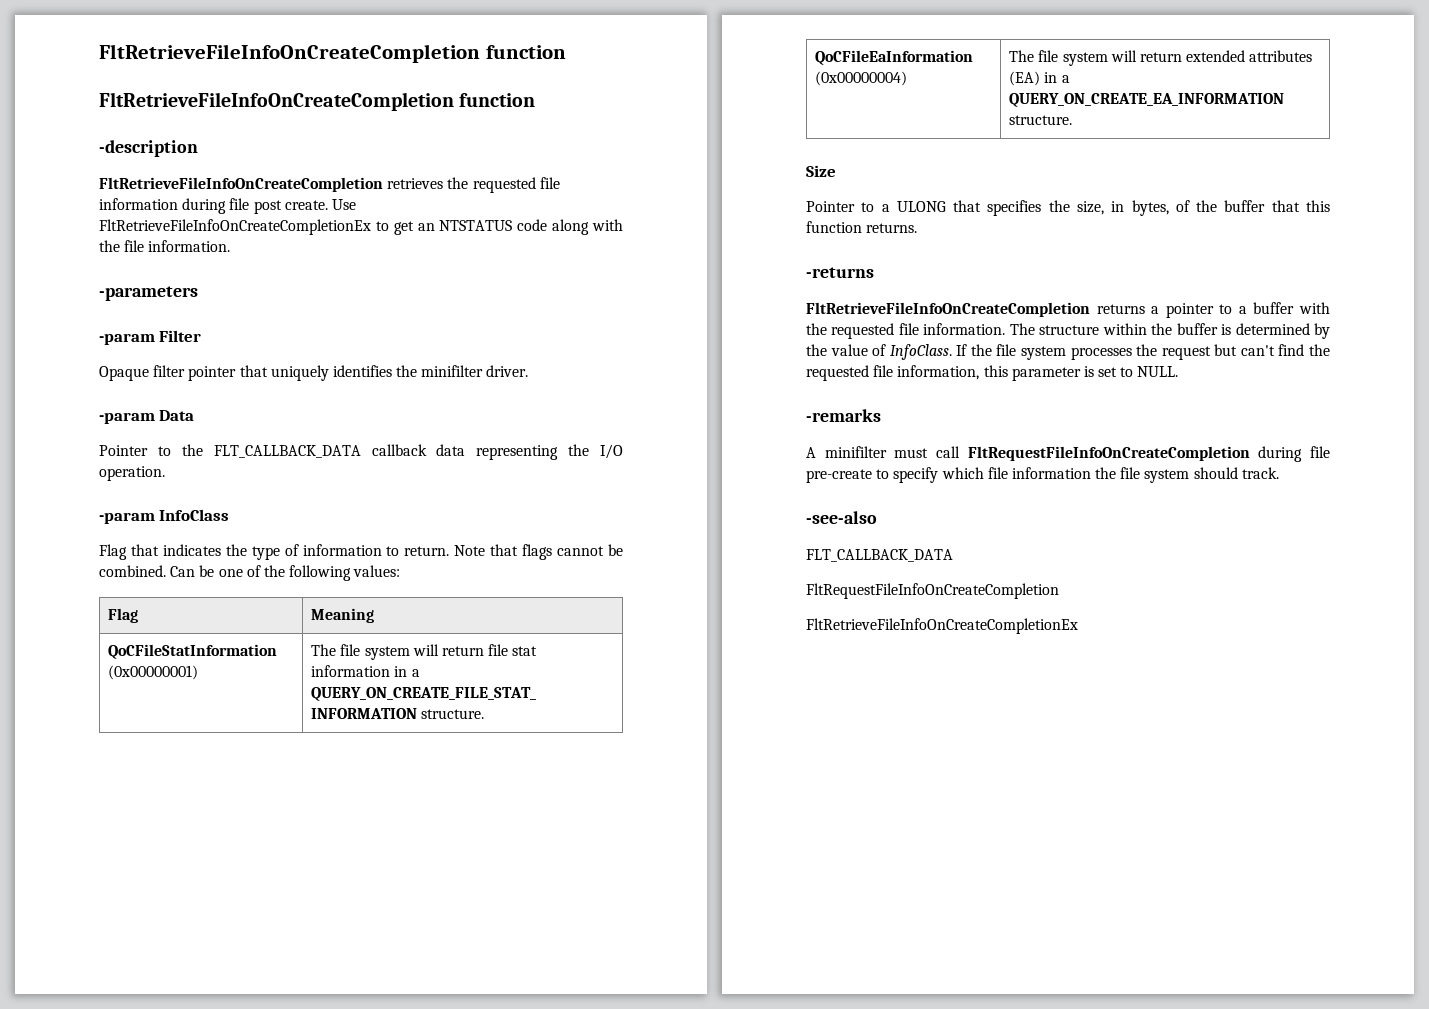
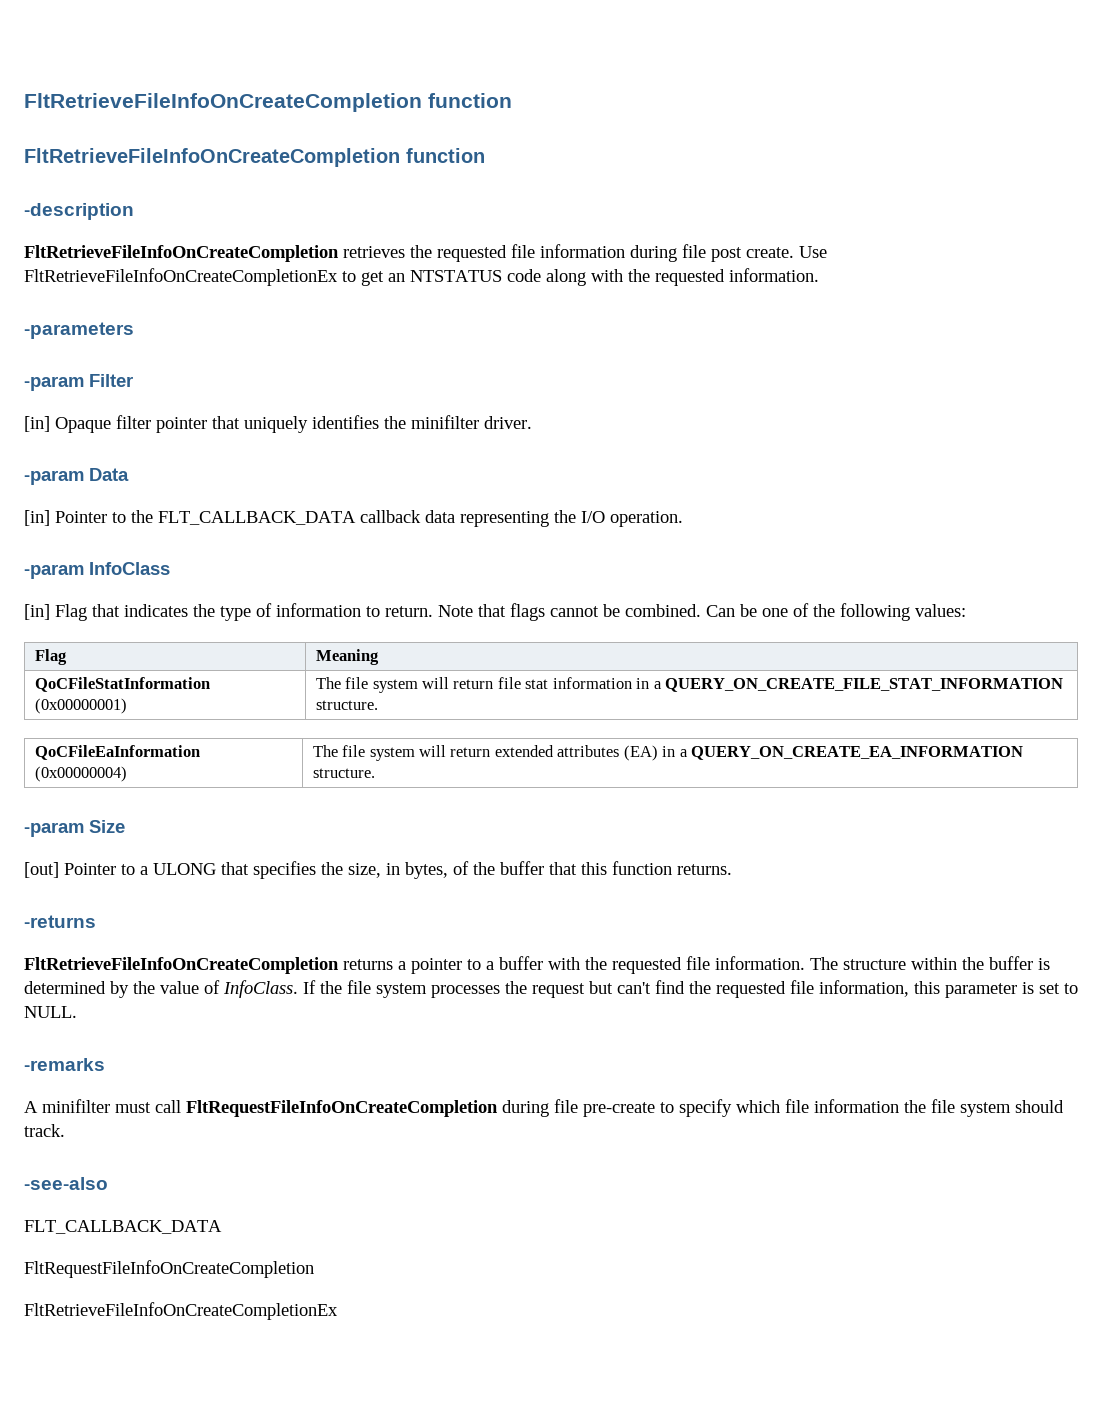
- Use FltRetrieveFileInfoOnCreateCompletionEx to get an NTSTATUS code along with the file information.
+ Use FltRetrieveFileInfoOnCreateCompletionEx to get an NTSTATUS code along with the requested information.
- Opaque filter pointer that uniquely identifies the minifilter driver.
+ [in] Opaque filter pointer that uniquely identifies the minifilter driver.
- Pointer to the FLT_CALLBACK_DATA callback data representing the I/O operation.
+ [in] Pointer to the FLT_CALLBACK_DATA callback data representing the I/O operation.
- Flag that indicates the type of information to return.
+ [in] Flag that indicates the type of information to return.
- Size
+ -param Size
- Pointer to a ULONG that specifies the size, in bytes, of the buffer that this function returns.
+ [out] Pointer to a ULONG that specifies the size, in bytes, of the buffer that this function returns.

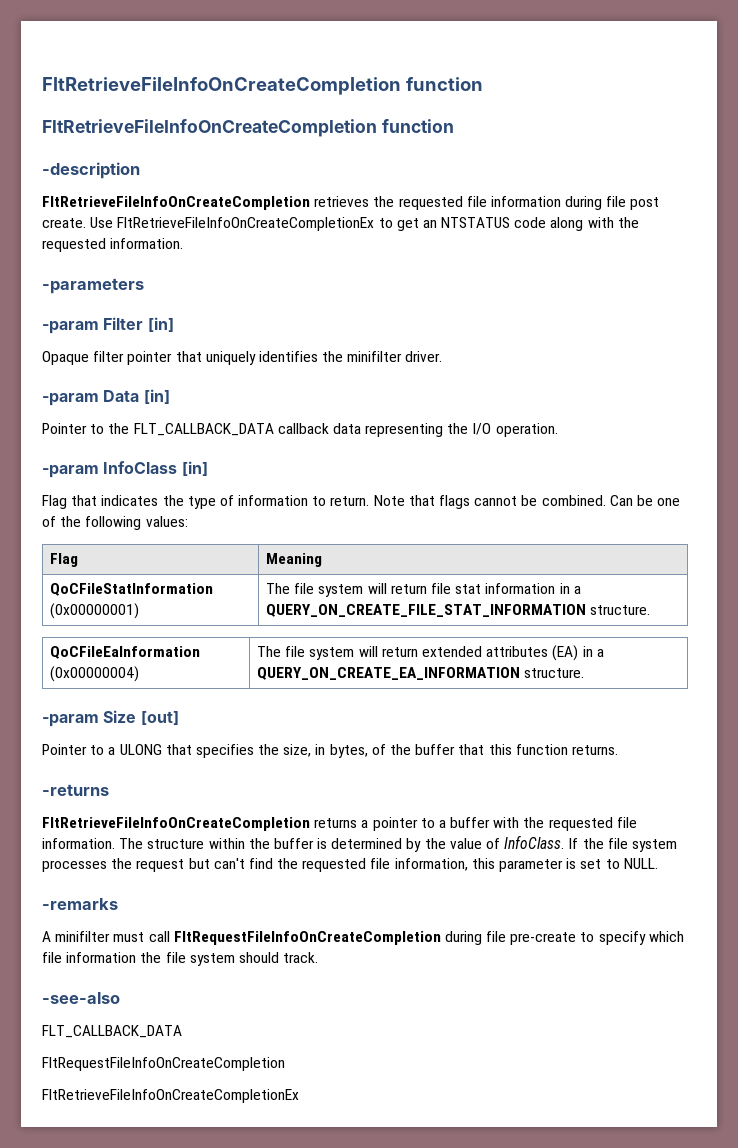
- -param Filter
- [in] Opaque filter pointer that uniquely identifies the minifilter driver.
+ -param Filter [in]
+ Opaque filter pointer that uniquely identifies the minifilter driver.
- -param Data
- [in] Pointer to the FLT_CALLBACK_DATA callback data representing the I/O operation.
+ -param Data [in]
+ Pointer to the FLT_CALLBACK_DATA callback data representing the I/O operation.
- -param InfoClass
- [in] Flag that indicates the type of information to return.
+ -param InfoClass [in]
+ Flag that indicates the type of information to return.
- -param Size
- [out] Pointer to a ULONG that specifies the size, in bytes, of the buffer that this function returns.
+ -param Size [out]
+ Pointer to a ULONG that specifies the size, in bytes, of the buffer that this function returns.

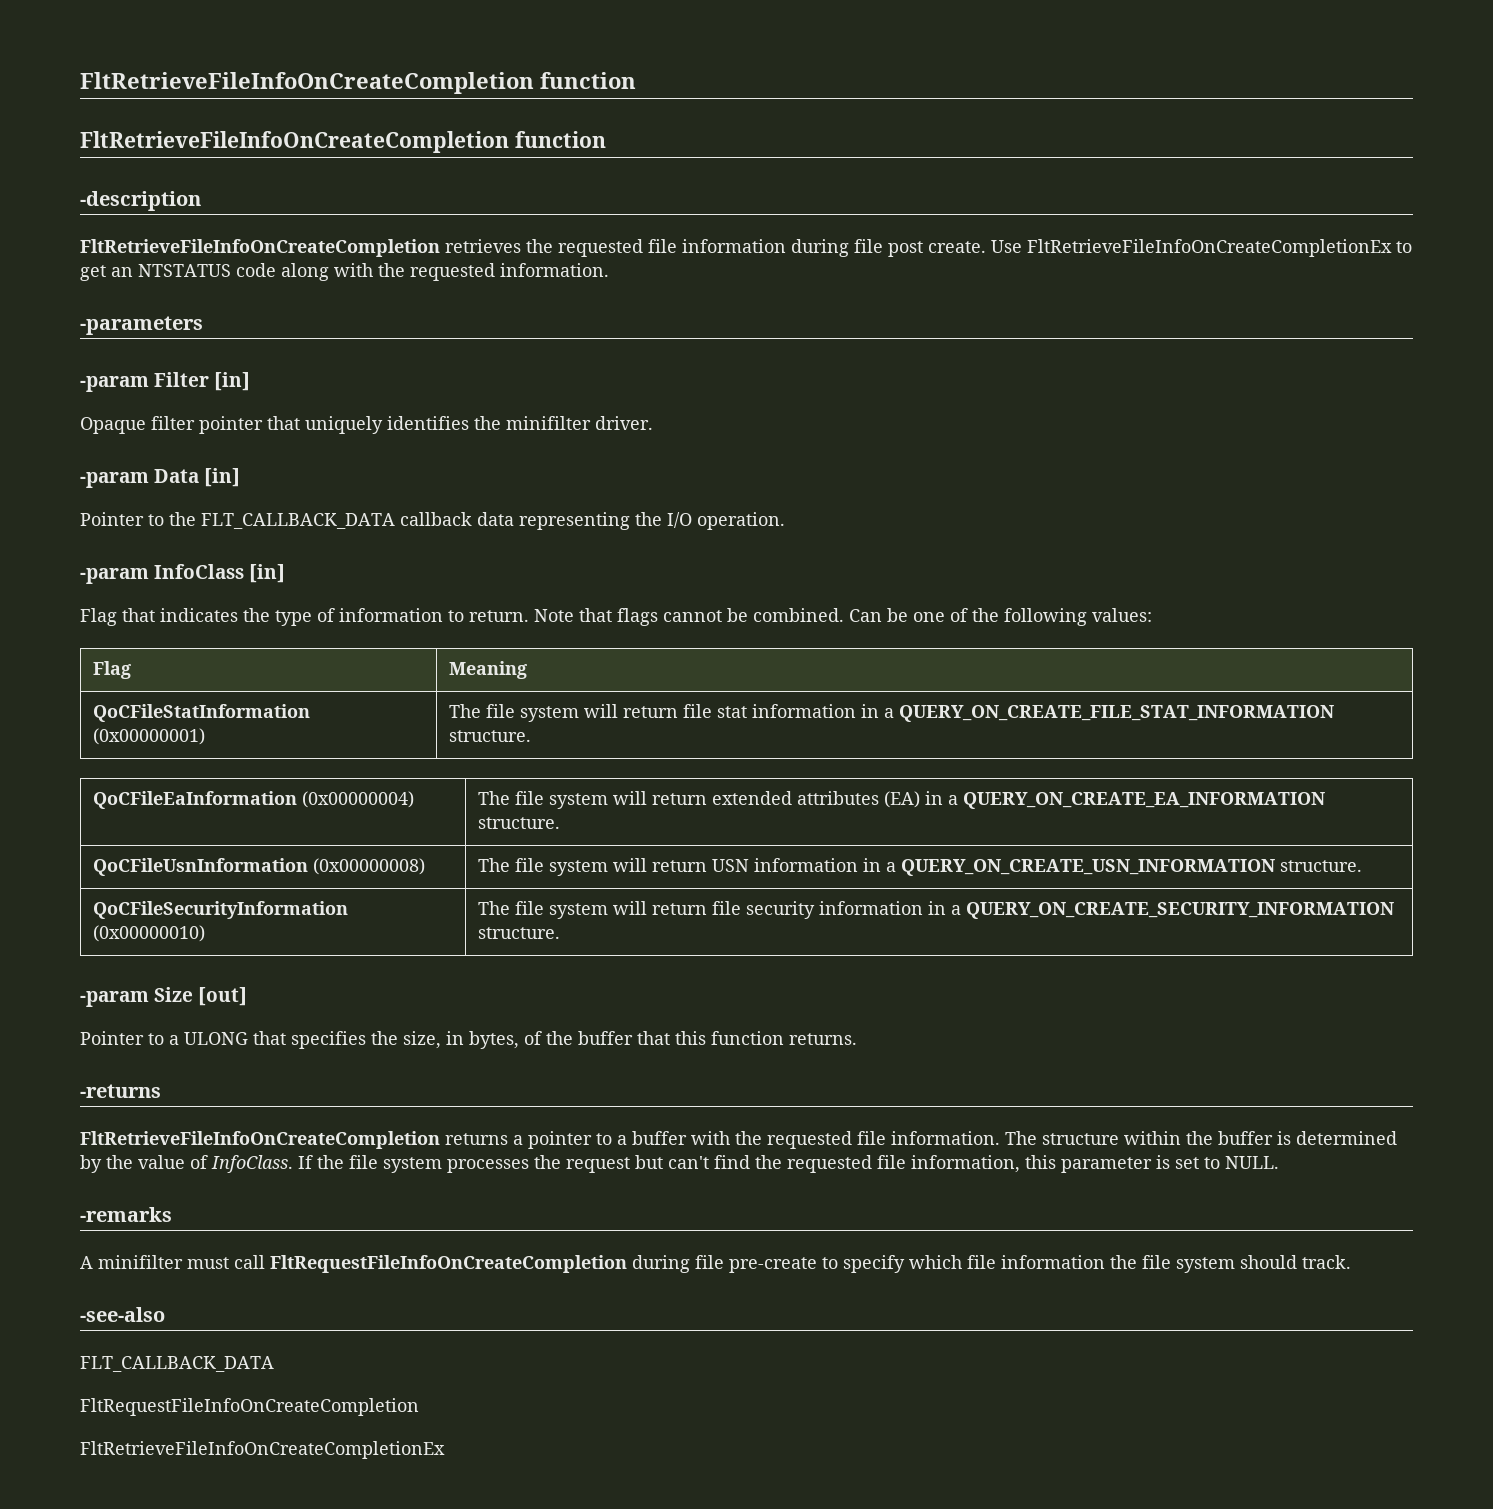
+ QoCFileUsnInformation (0x00000008) | The file system will return USN information in a QUERY_ON_CREATE_USN_INFORMATION structure.
+ QoCFileSecurityInformation (0x00000010) | The file system will return file security information in a QUERY_ON_CREATE_SECURITY_INFORMATION structure.

